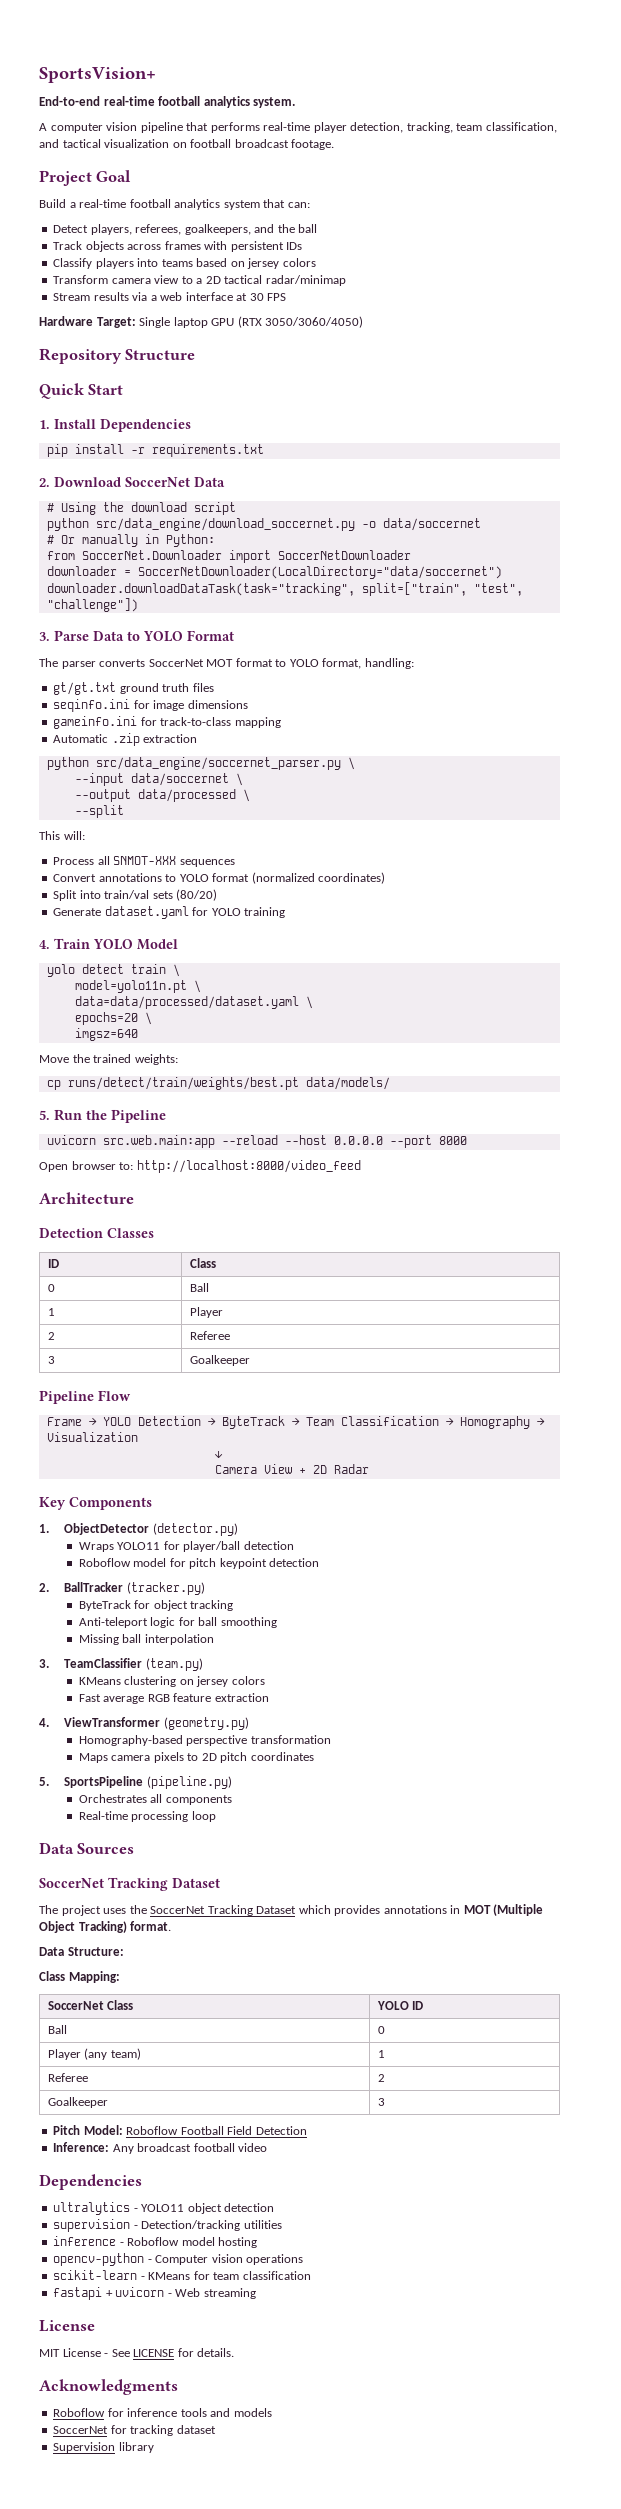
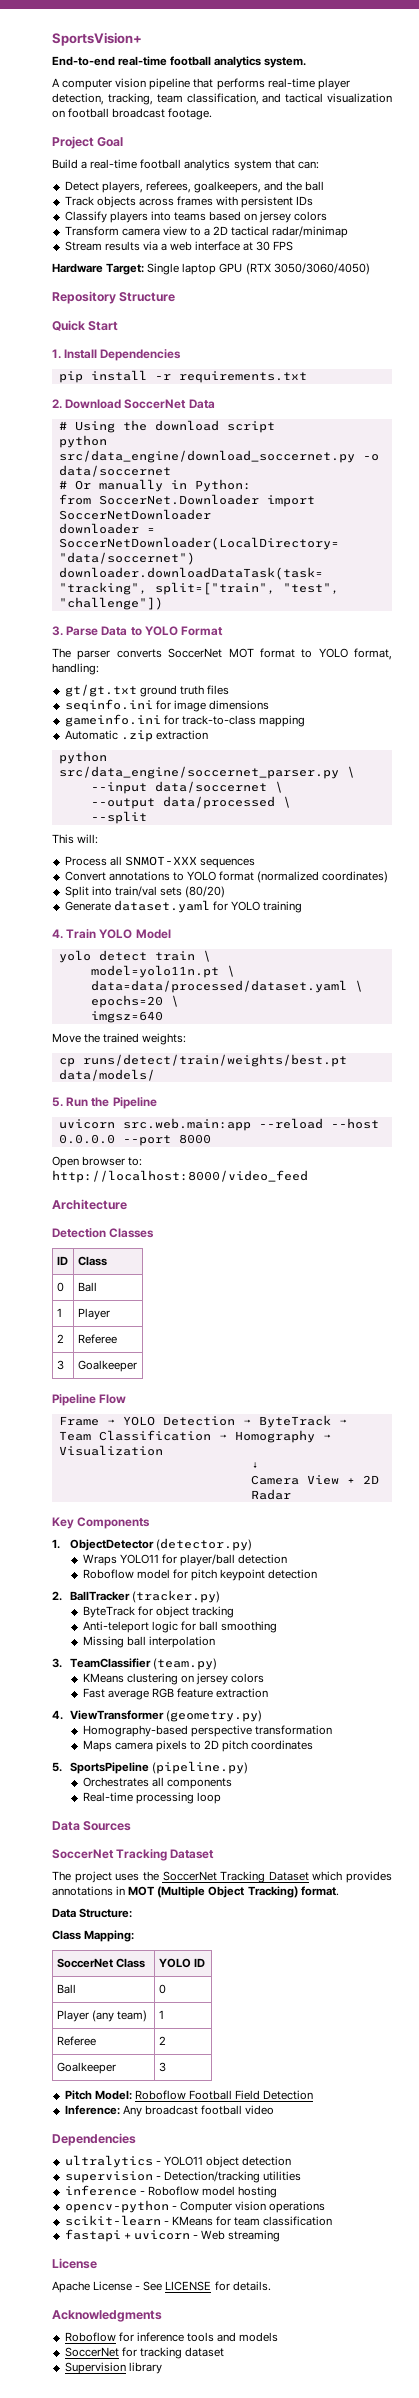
- MIT License - See LICENSE for details.
+ Apache License - See LICENSE for details.

